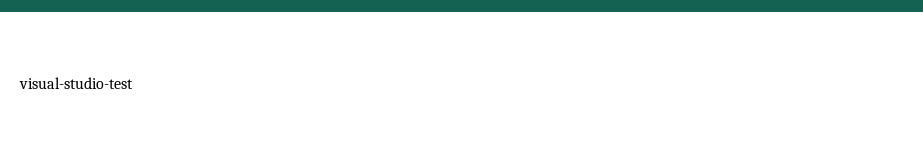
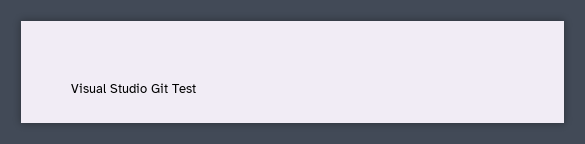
- visual-studio-test
+ Visual Studio Git Test

